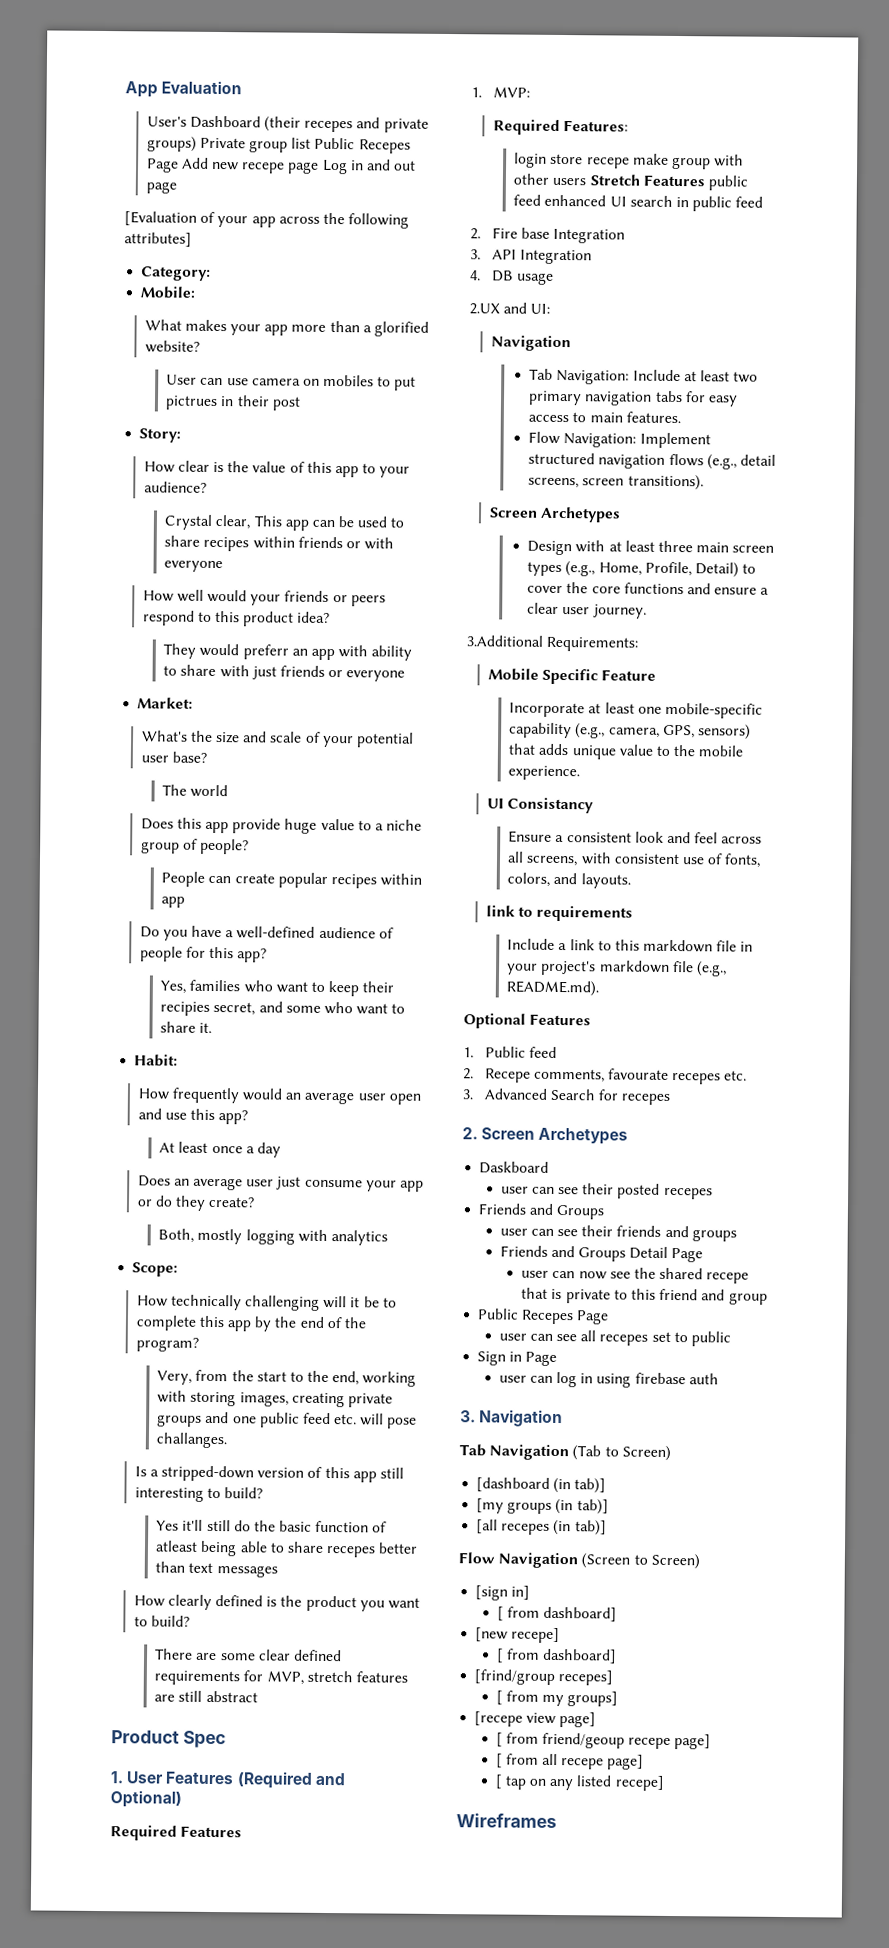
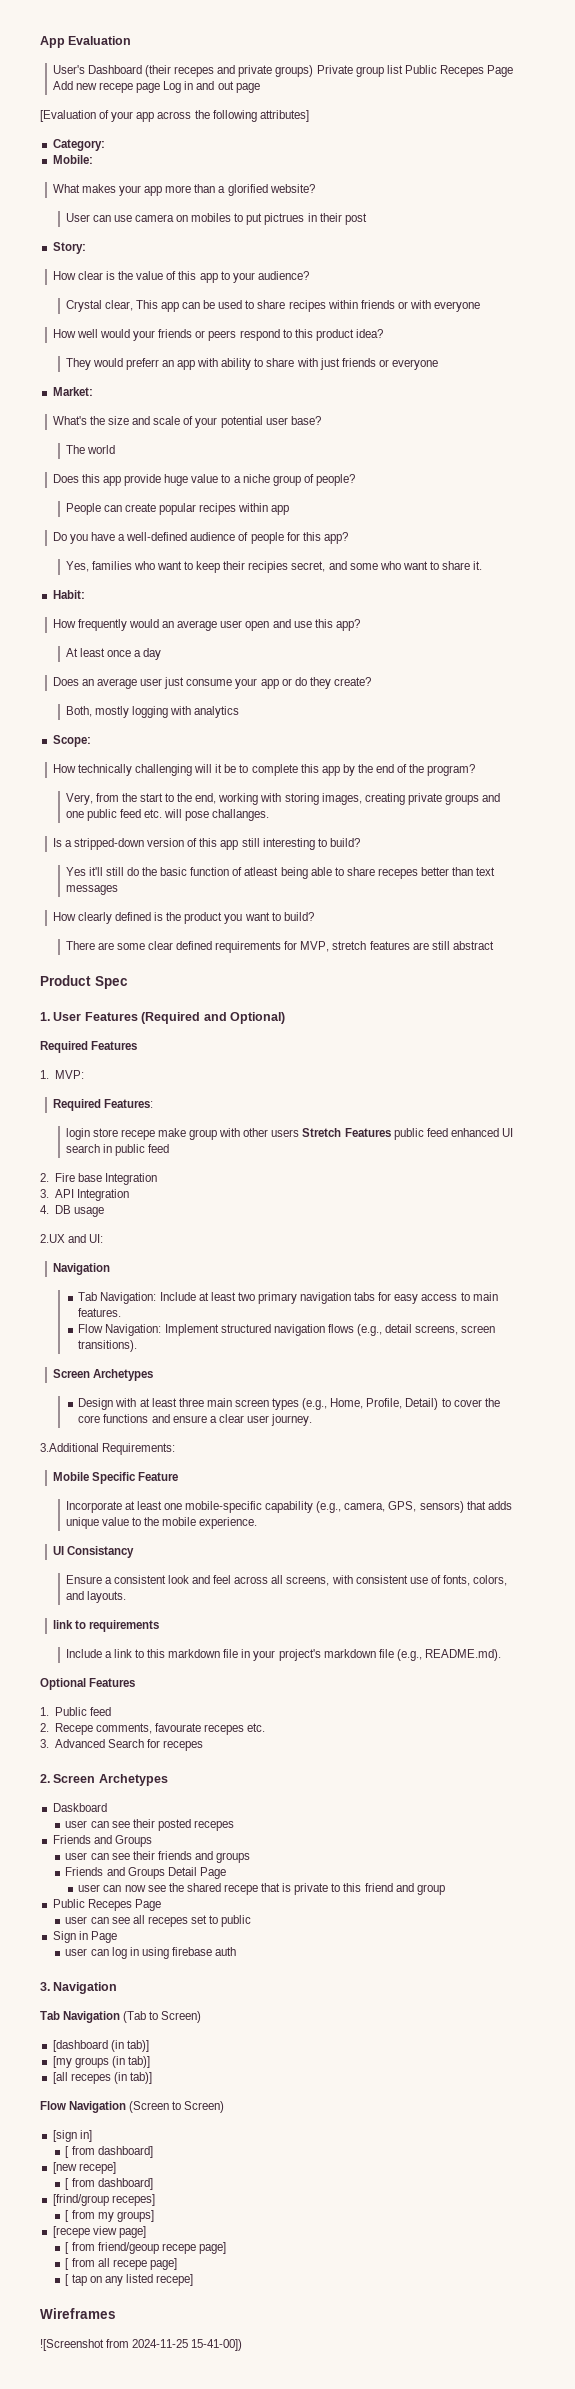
+ ![Screenshot from 2024-11-25 15-41-00])

